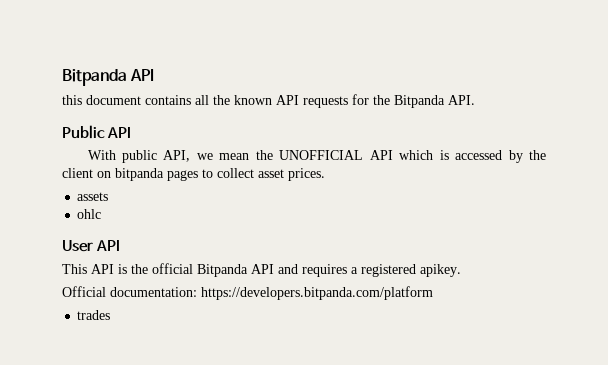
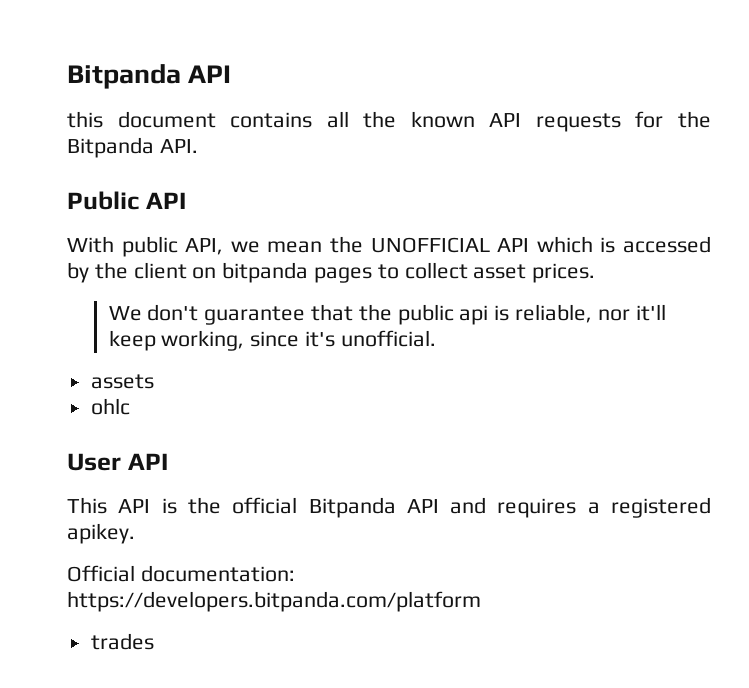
+ We don't guarantee that the public api is reliable, nor it'll keep working, since it's unofficial.

